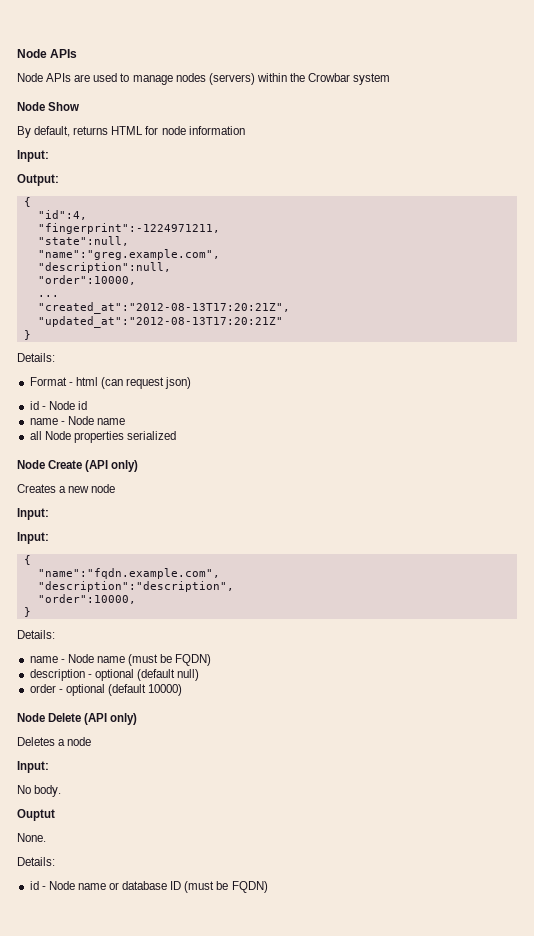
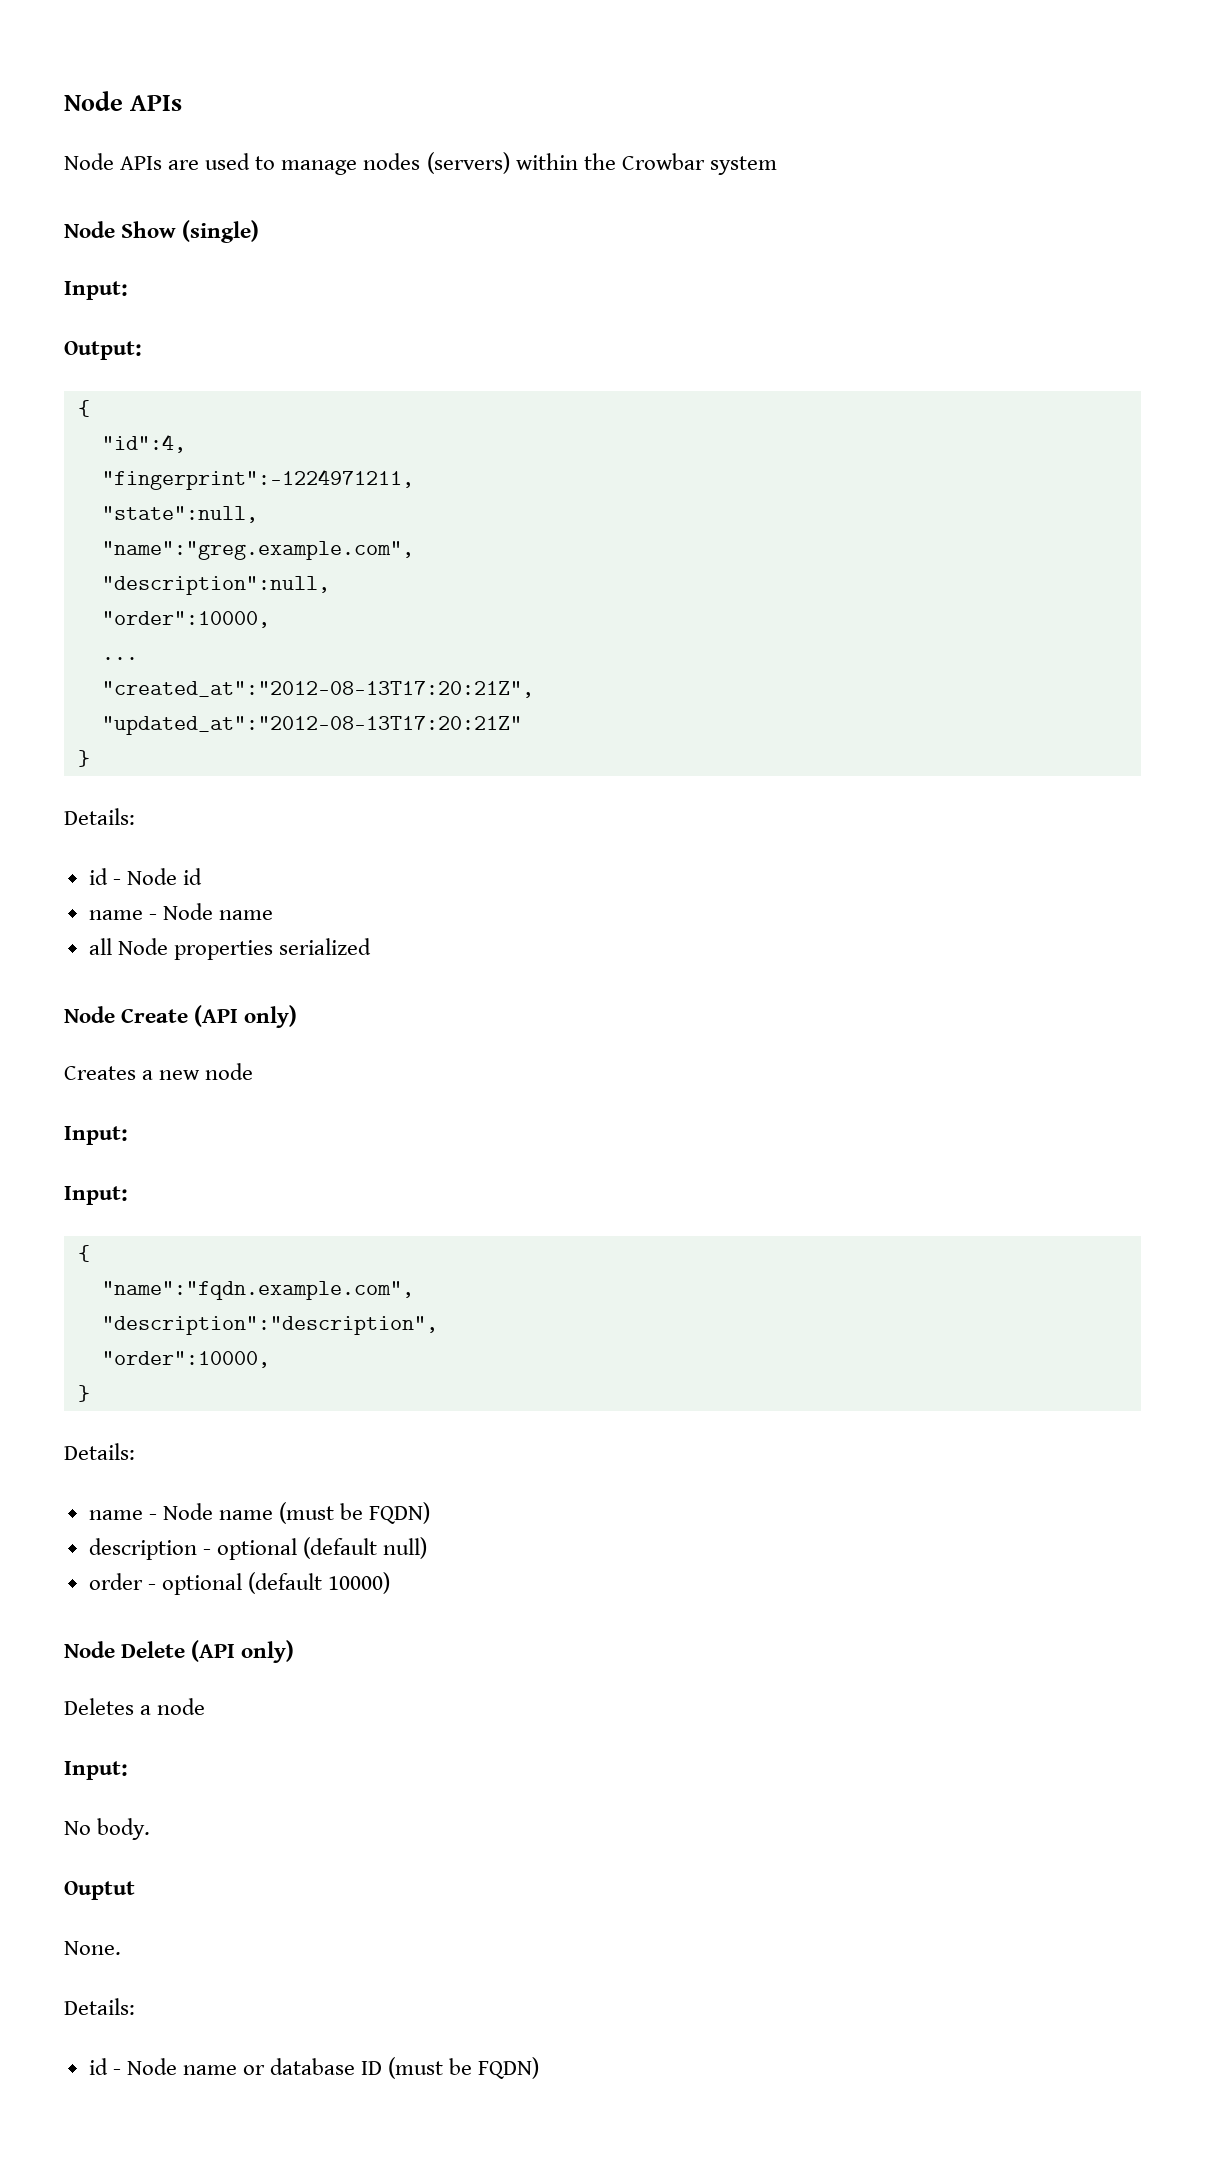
- Node Show
- By default, returns HTML for node information
+ Node Show (single)
- Format - html (can request json)

